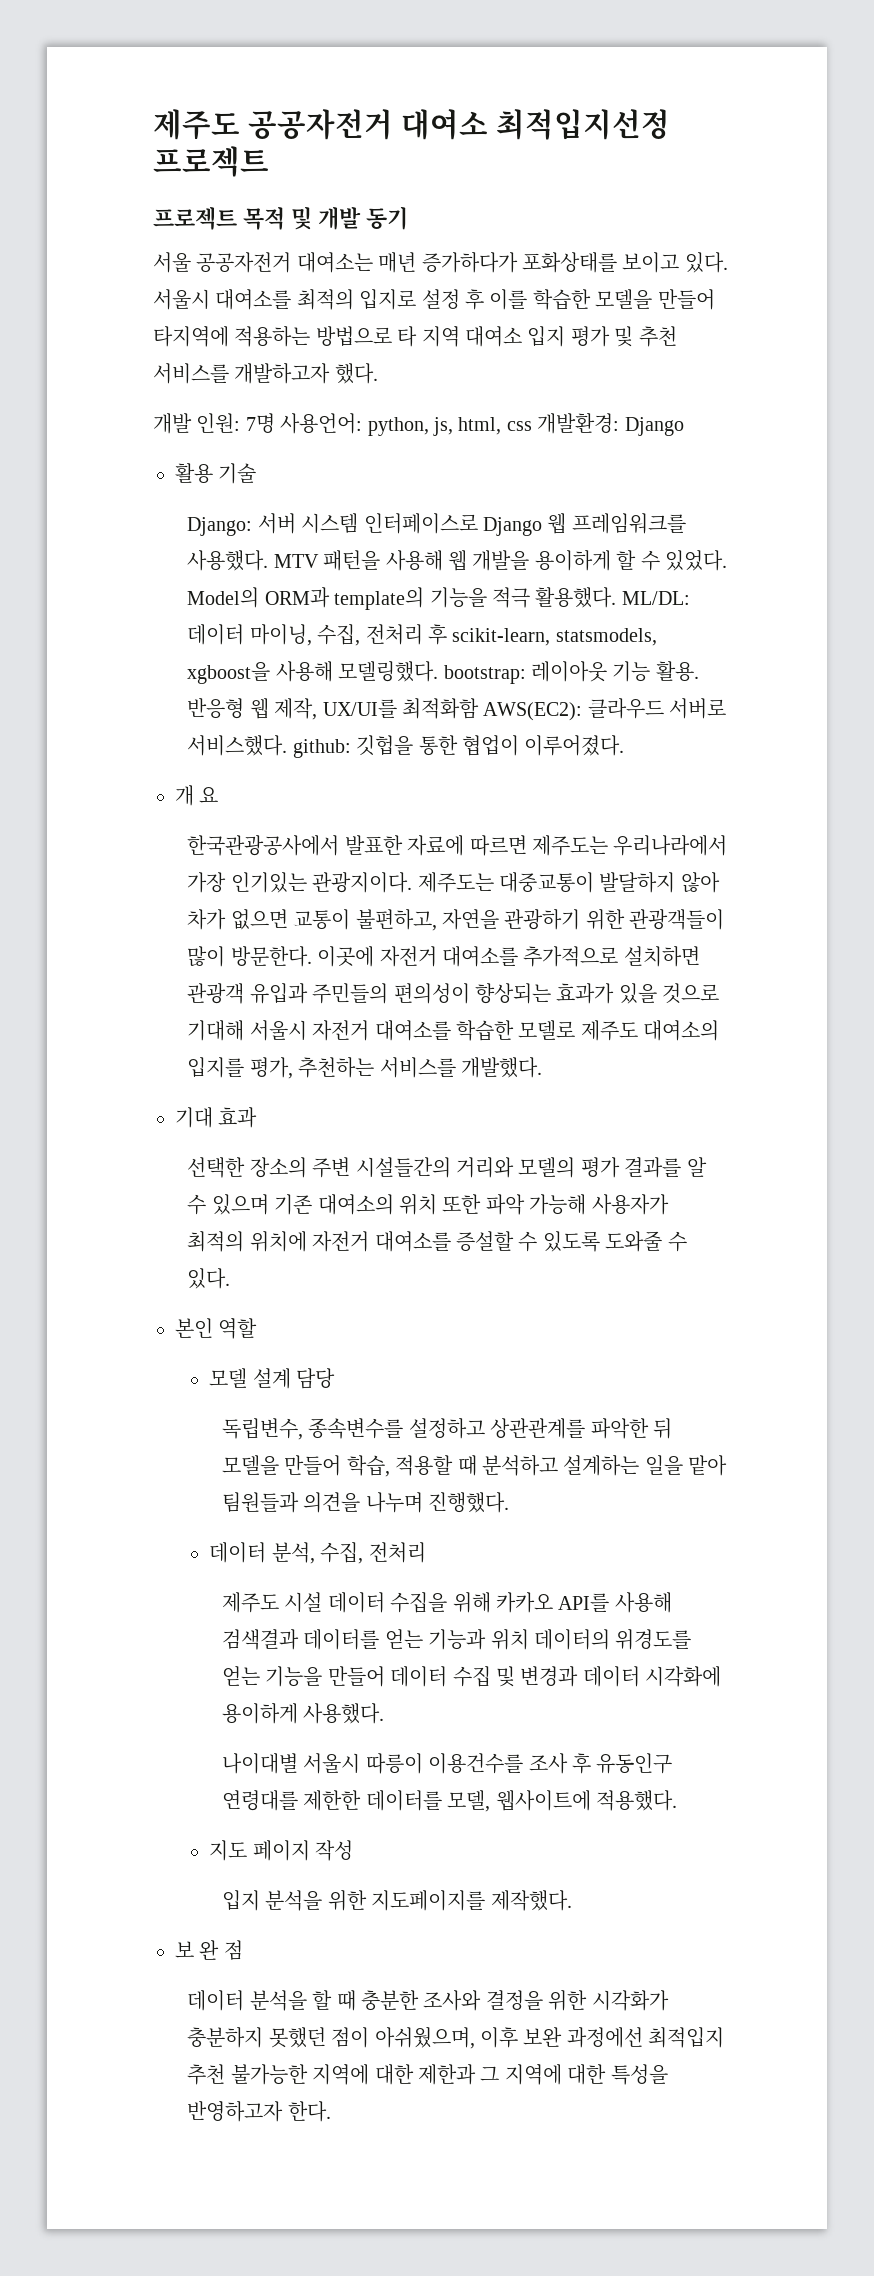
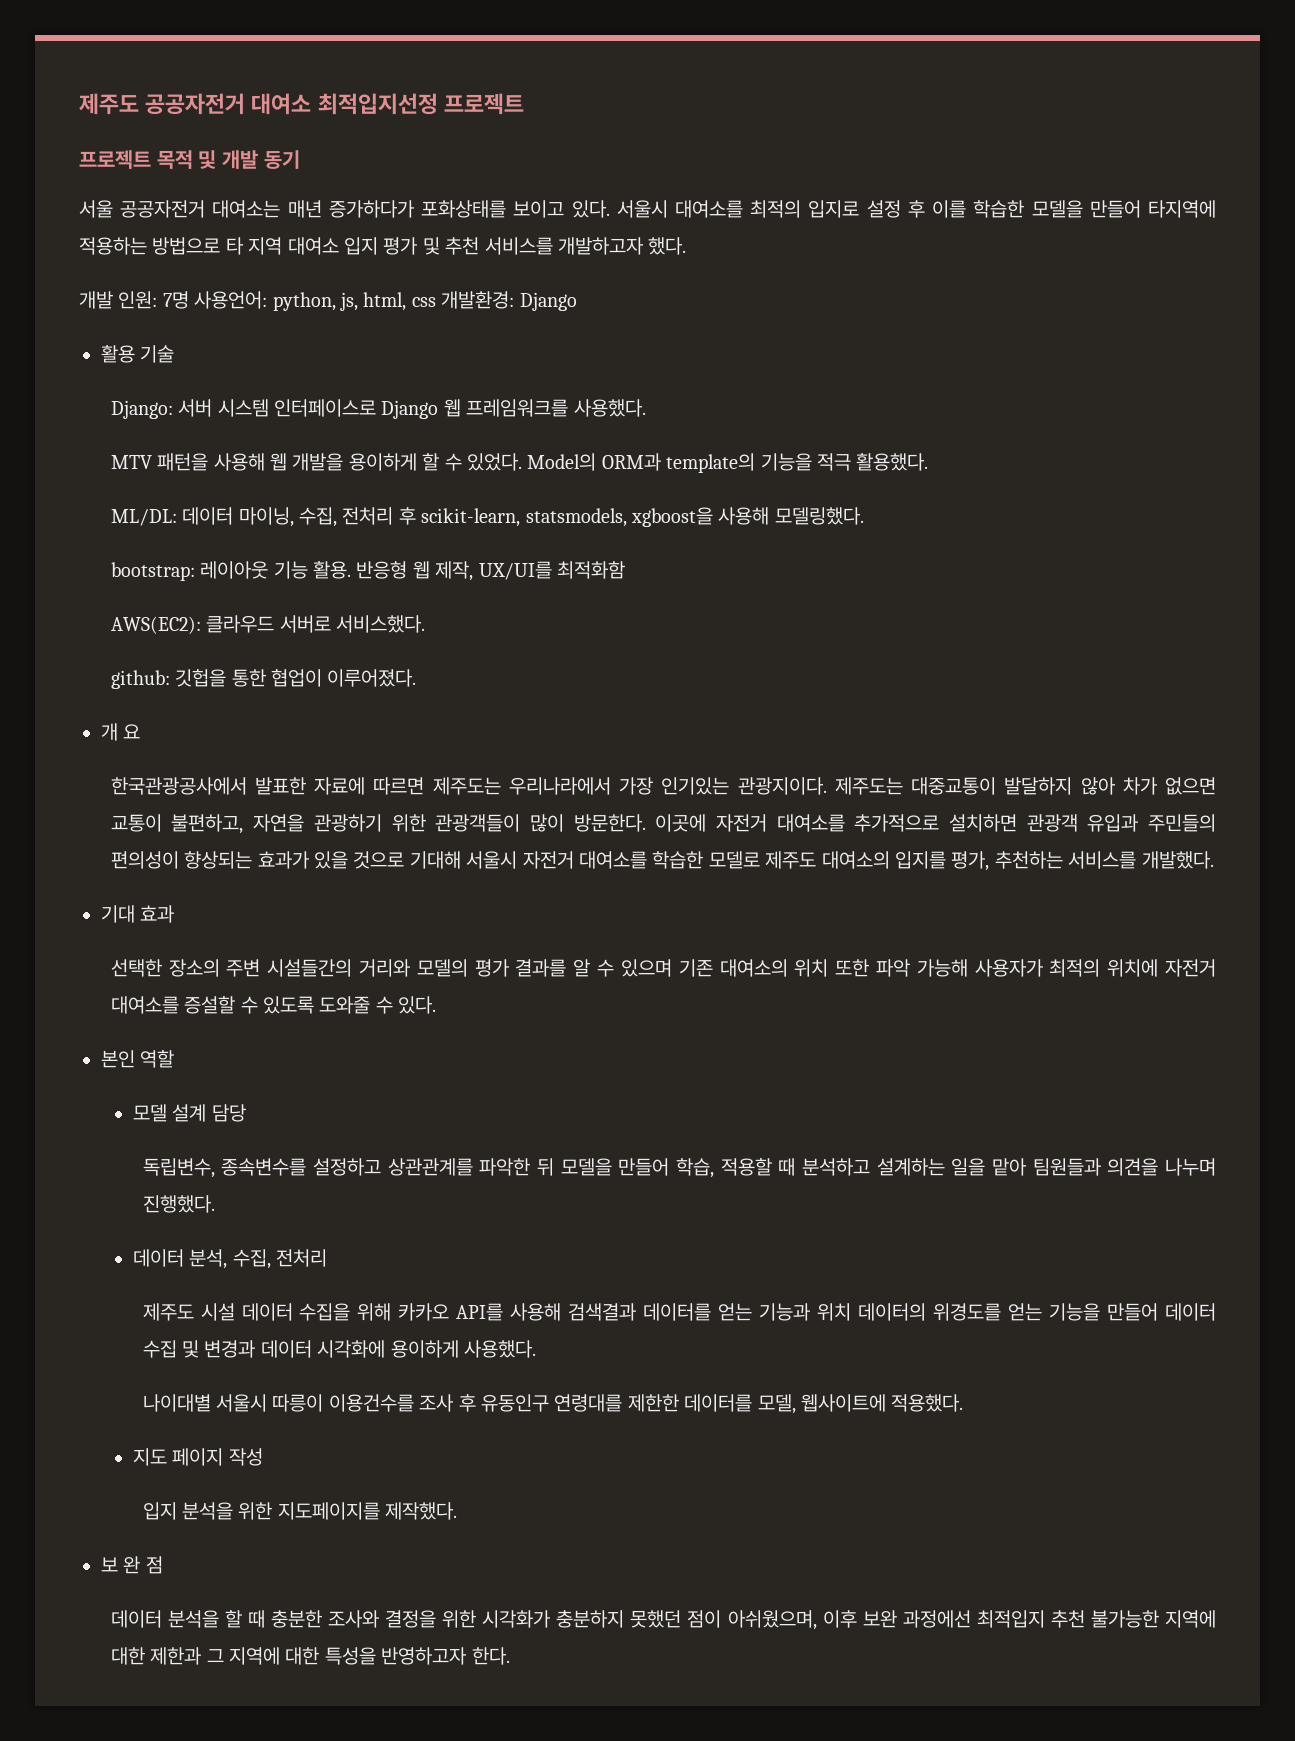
- Django: 서버 시스템 인터페이스로 Django 웹 프레임워크를 사용했다. MTV 패턴을 사용해 웹 개발을 용이하게 할 수 있었다.
+ Django: 서버 시스템 인터페이스로 Django 웹 프레임워크를 사용했다.
+ MTV 패턴을 사용해 웹 개발을 용이하게 할 수 있었다.
- Model의 ORM과 template의 기능을 적극 활용했다. ML/DL: 데이터 마이닝, 수집, 전처리 후 scikit-learn, statsmodels, xgboost을 사용해 모델링했다. bootstrap: 레이아웃 기능 활용.
+ Model의 ORM과 template의 기능을 적극 활용했다.
+ ML/DL: 데이터 마이닝, 수집, 전처리 후 scikit-learn, statsmodels, xgboost을 사용해 모델링했다.
+ bootstrap: 레이아웃 기능 활용.
- 반응형 웹 제작, UX/UI를 최적화함 AWS(EC2): 클라우드 서버로 서비스했다. github: 깃헙을 통한 협업이 이루어졌다.
+ 반응형 웹 제작, UX/UI를 최적화함
+ AWS(EC2): 클라우드 서버로 서비스했다.
+ github: 깃헙을 통한 협업이 이루어졌다.

